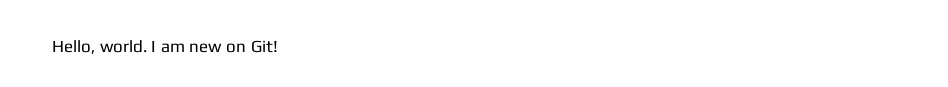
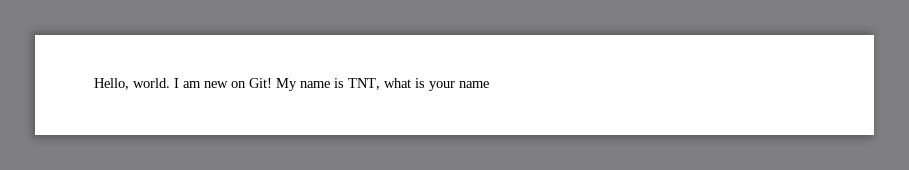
+ My name is TNT, what is your name

